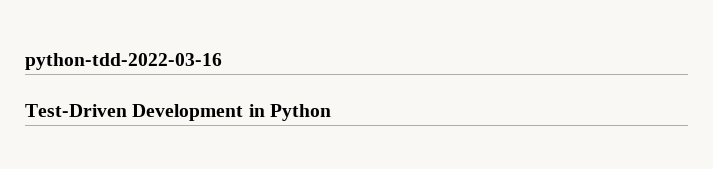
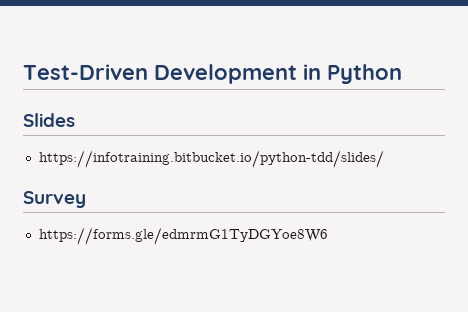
- python-tdd-2022-03-16
+ Slides
+ https://infotraining.bitbucket.io/python-tdd/slides/
+ Survey
+ https://forms.gle/edmrmG1TyDGYoe8W6

